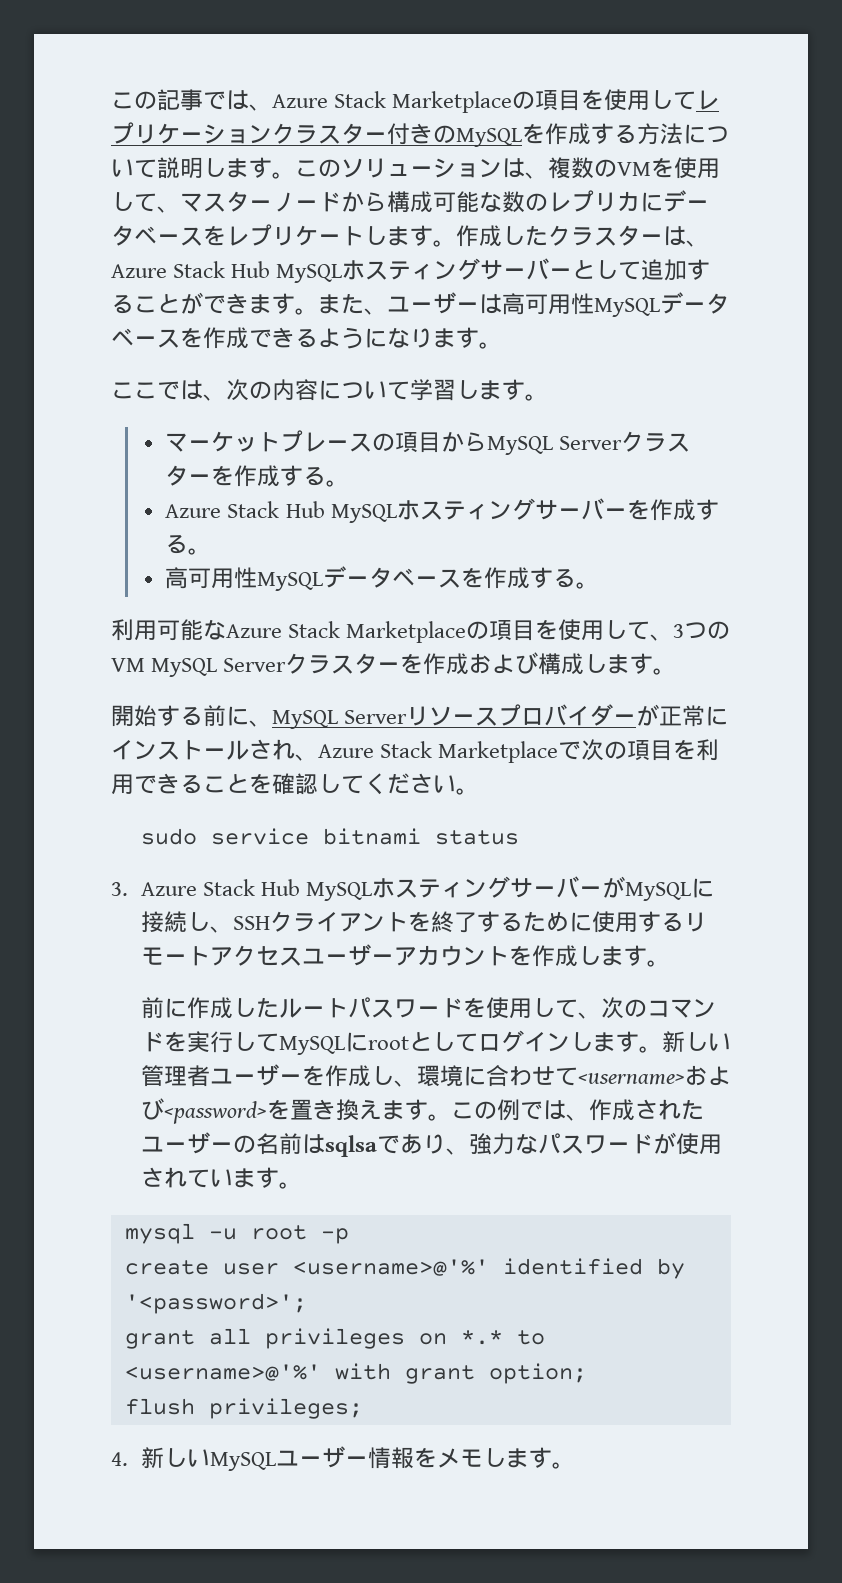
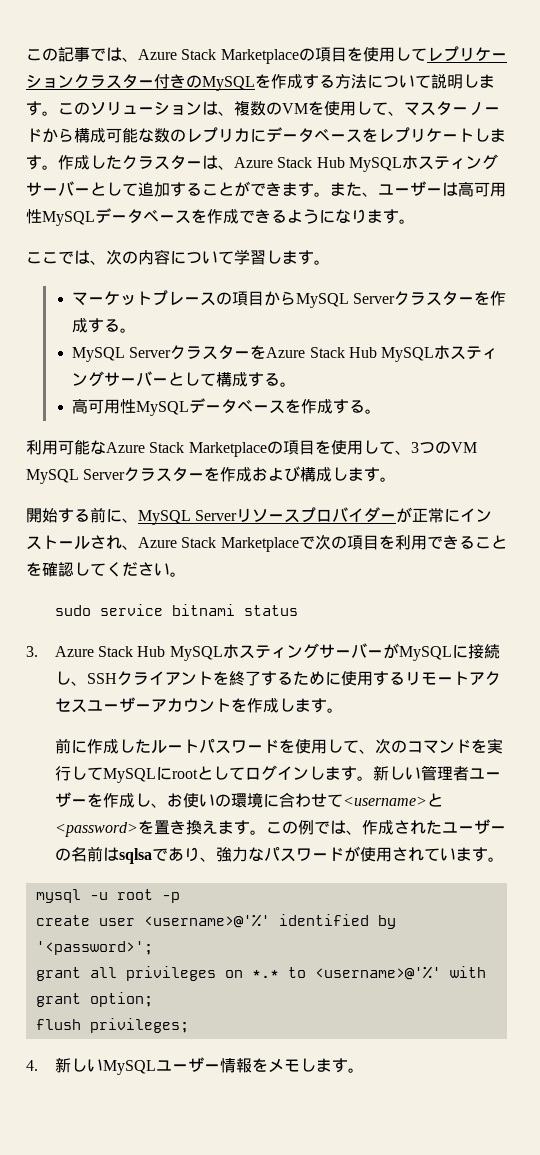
- Azure Stack Hub MySQLホスティングサーバーを作成する。
+ MySQL ServerクラスターをAzure Stack Hub MySQLホスティングサーバーとして構成する。
- 新しい管理者ユーザーを作成し、環境に合わせて<username>および<password>を置き換えます。
+ 新しい管理者ユーザーを作成し、お使いの環境に合わせて<username>と<password>を置き換えます。

